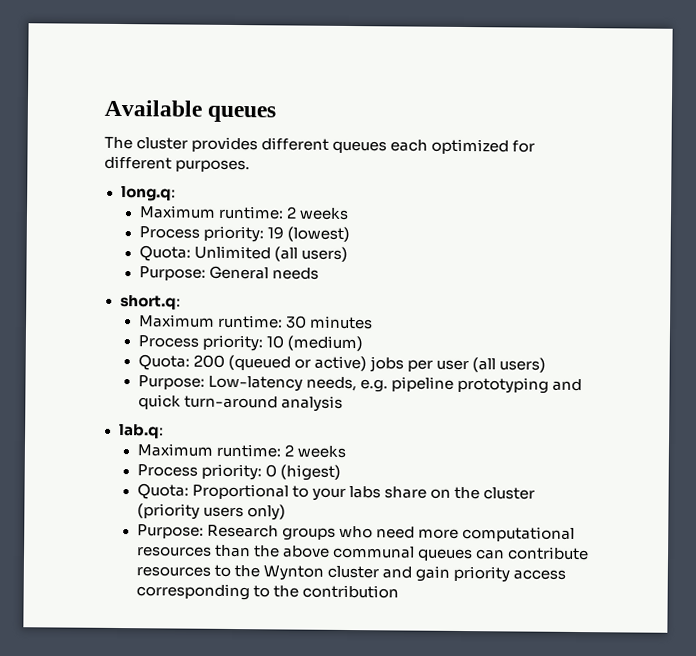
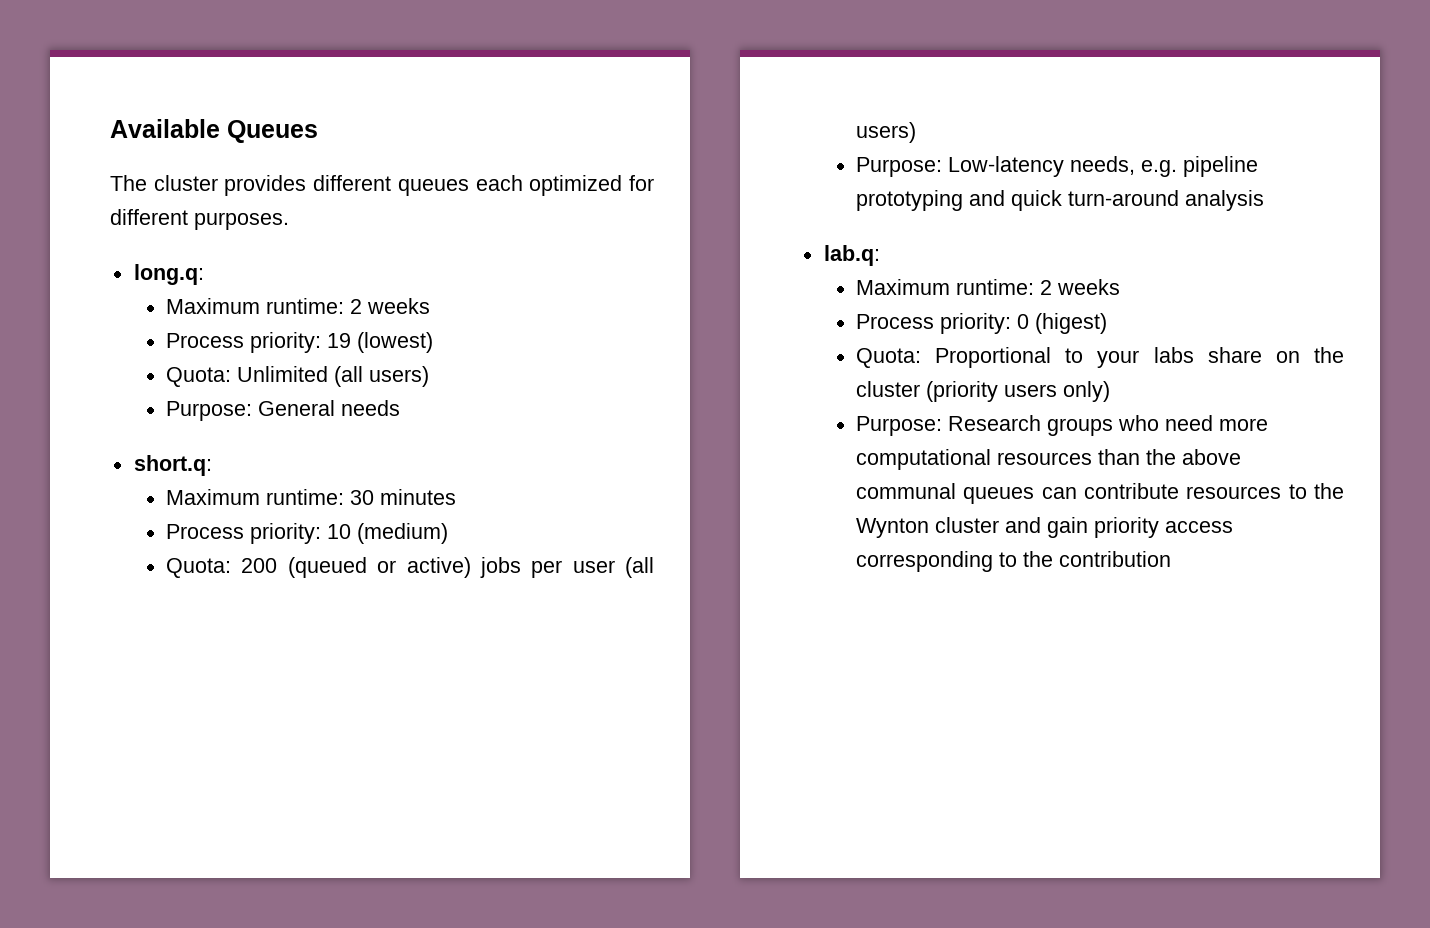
- Available queues
+ Available Queues

